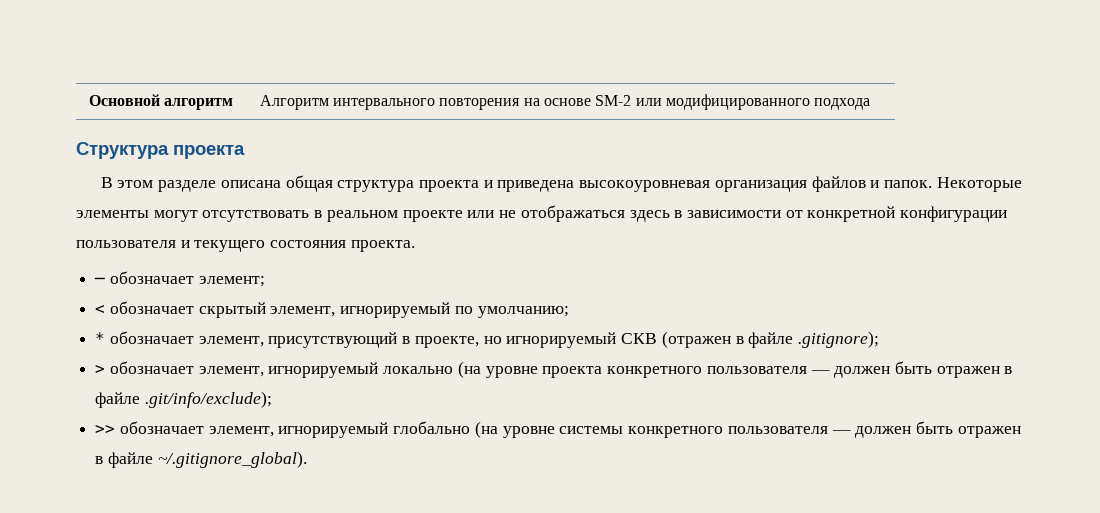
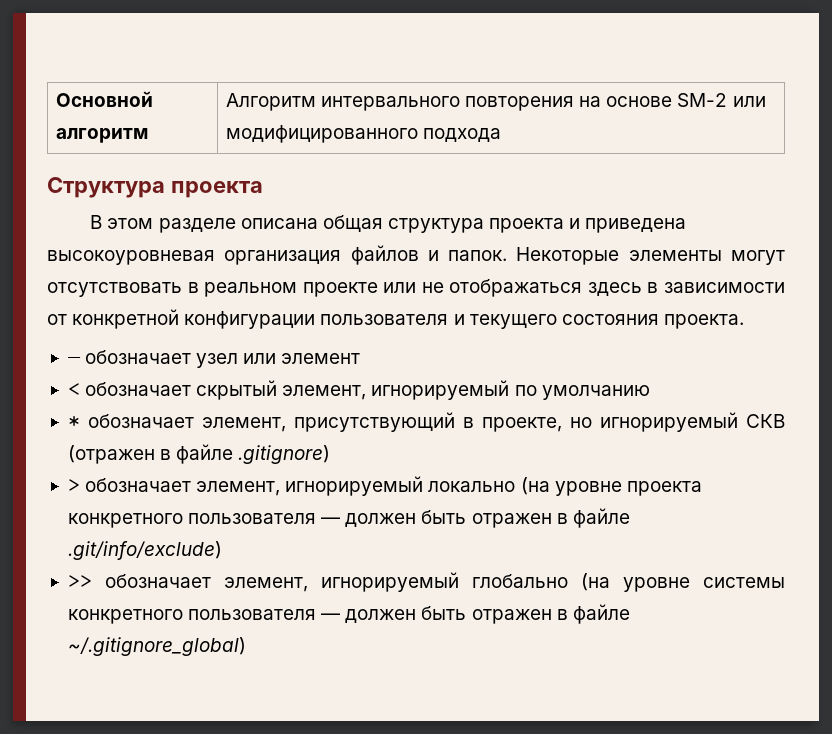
- ─ обозначает элемент;
+ ─ обозначает узел или элемент
- < обозначает скрытый элемент, игнорируемый по умолчанию;
+ < обозначает скрытый элемент, игнорируемый по умолчанию
- * обозначает элемент, присутствующий в проекте, но игнорируемый СКВ (отражен в файле .gitignore);
+ * обозначает элемент, присутствующий в проекте, но игнорируемый СКВ (отражен в файле .gitignore)
- > обозначает элемент, игнорируемый локально (на уровне проекта конкретного пользователя — должен быть отражен в файле .git/info/exclude);
+ > обозначает элемент, игнорируемый локально (на уровне проекта конкретного пользователя — должен быть отражен в файле .git/info/exclude)
- >> обозначает элемент, игнорируемый глобально (на уровне системы конкретного пользователя — должен быть отражен в файле ~/.gitignore_global).
+ >> обозначает элемент, игнорируемый глобально (на уровне системы конкретного пользователя — должен быть отражен в файле ~/.gitignore_global)

